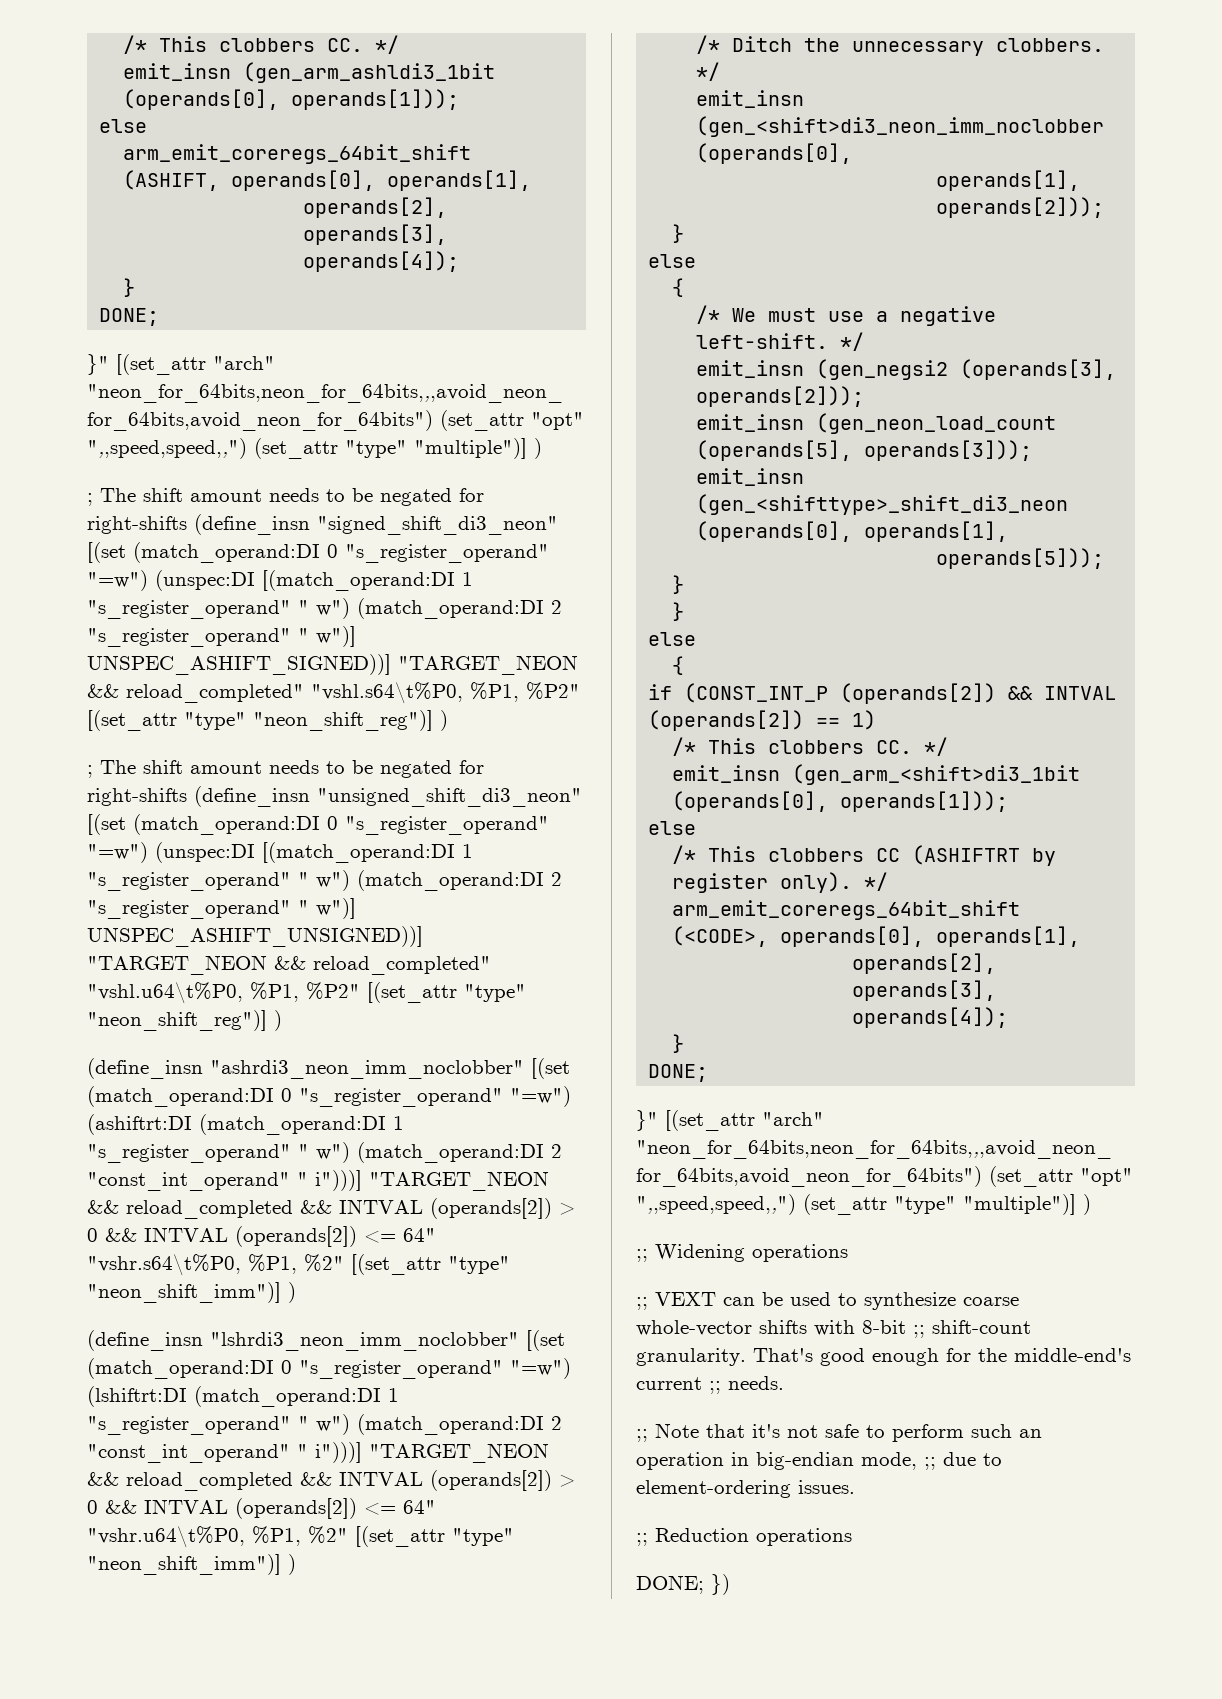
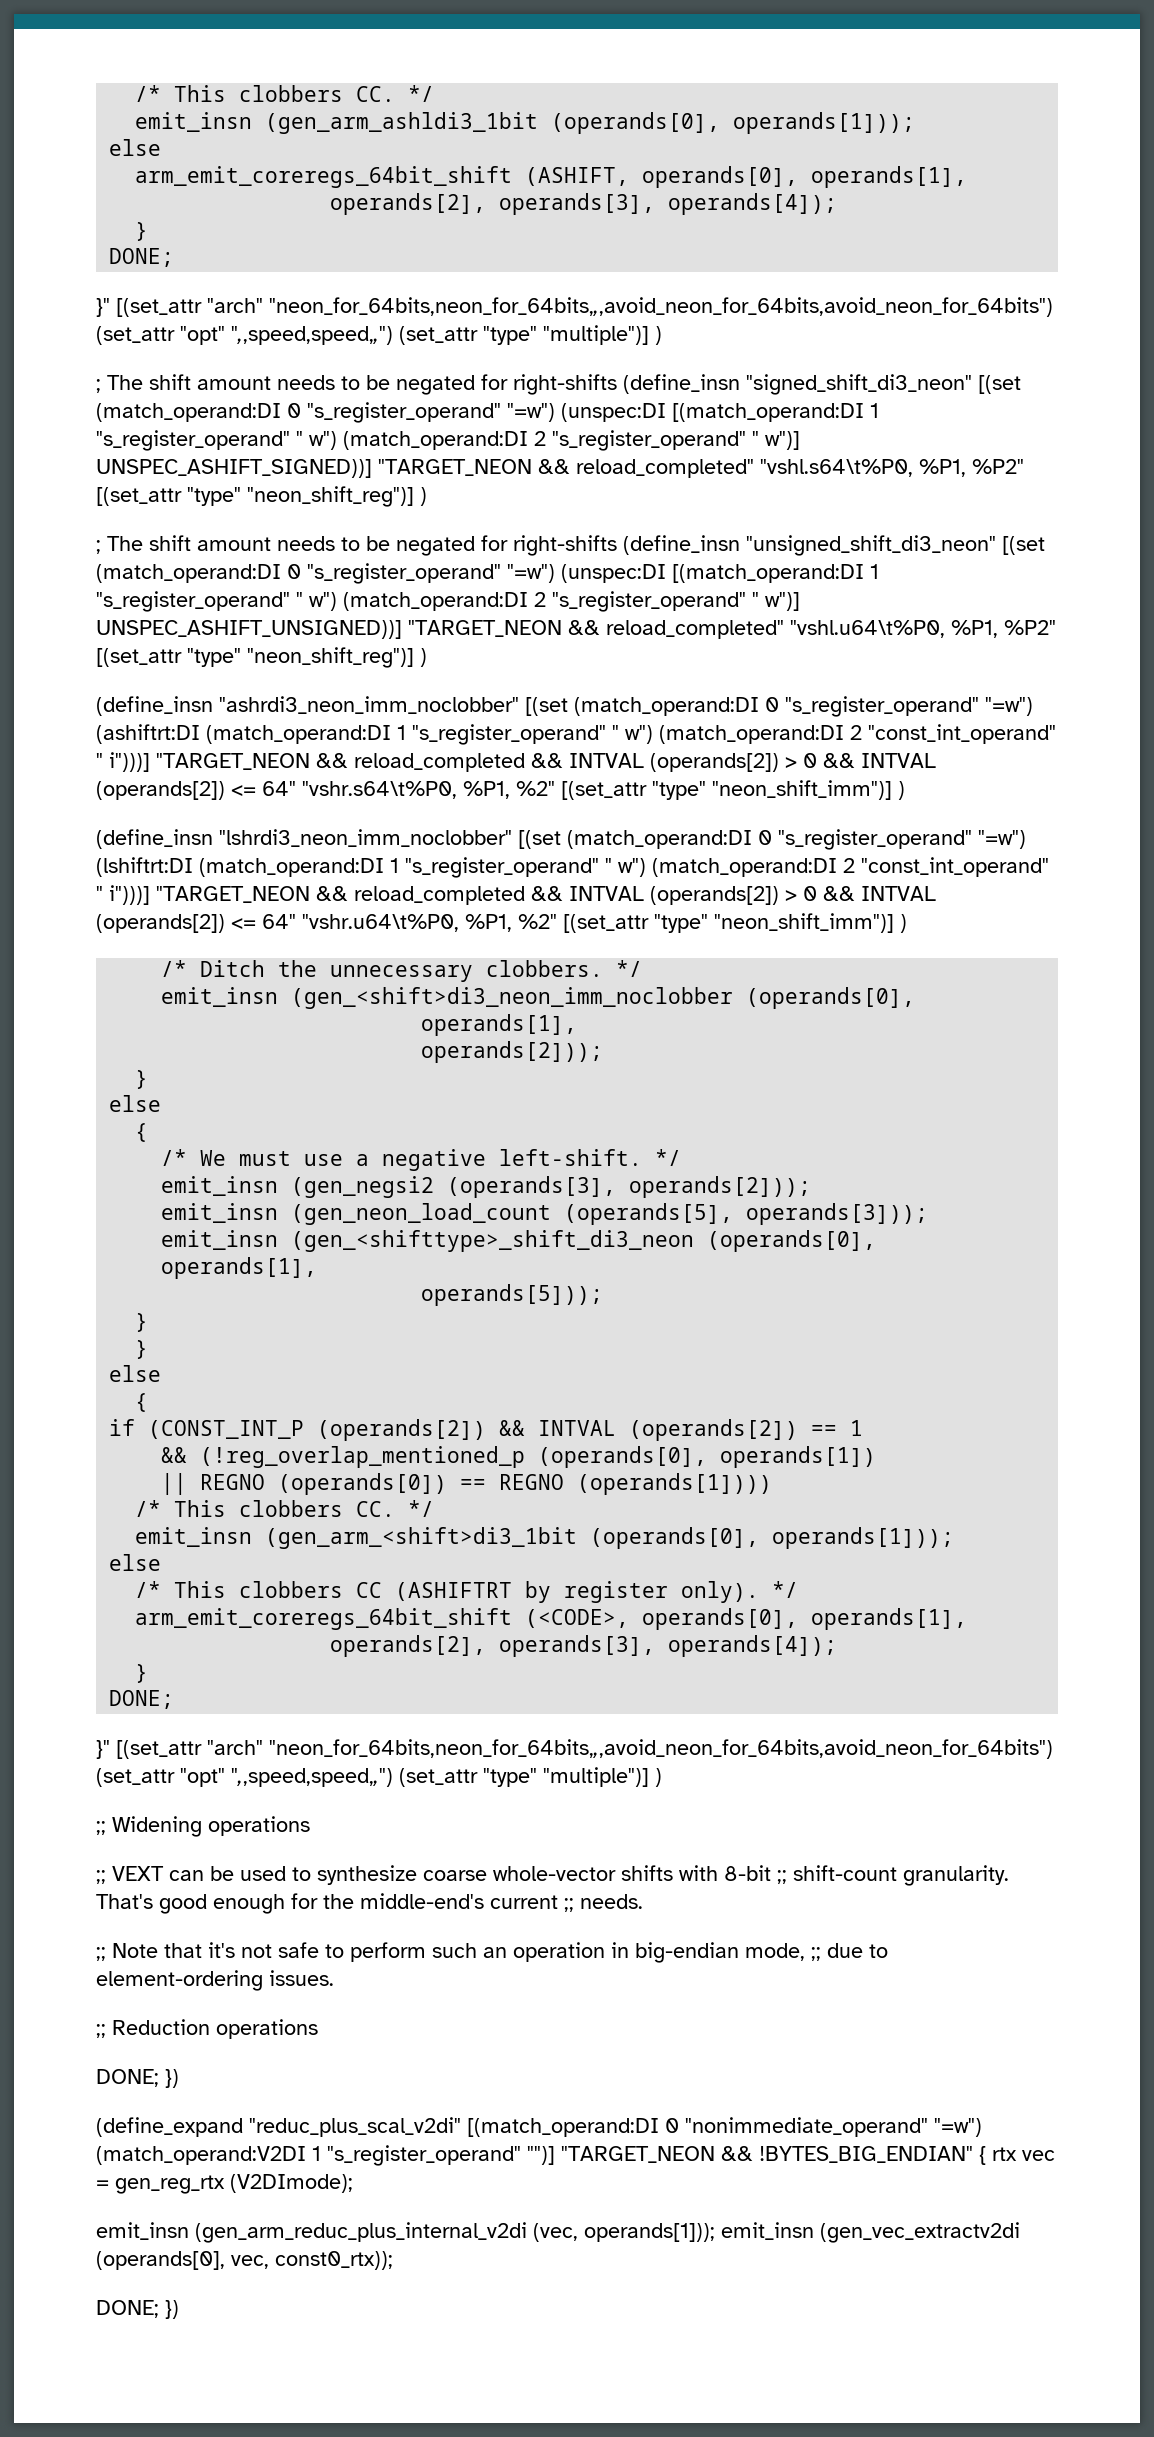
- if (CONST_INT_P (operands[2]) && INTVAL (operands[2]) == 1)
+ if (CONST_INT_P (operands[2]) && INTVAL (operands[2]) == 1
+ && (!reg_overlap_mentioned_p (operands[0], operands[1])
+ || REGNO (operands[0]) == REGNO (operands[1])))
+ (define_expand "reduc_plus_scal_v2di" [(match_operand:DI 0 "nonimmediate_operand" "=w") (match_operand:V2DI 1 "s_register_operand" "")] "TARGET_NEON && !BYTES_BIG_ENDIAN" { rtx vec = gen_reg_rtx (V2DImode);
+ emit_insn (gen_arm_reduc_plus_internal_v2di (vec, operands[1])); emit_insn (gen_vec_extractv2di (operands[0], vec, const0_rtx));
+ DONE; })

